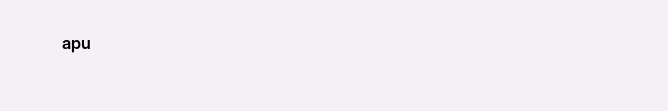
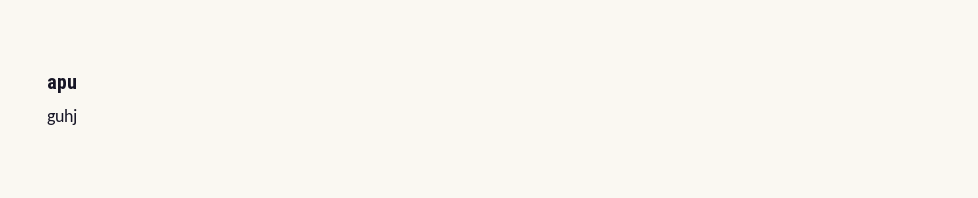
+ guhj

